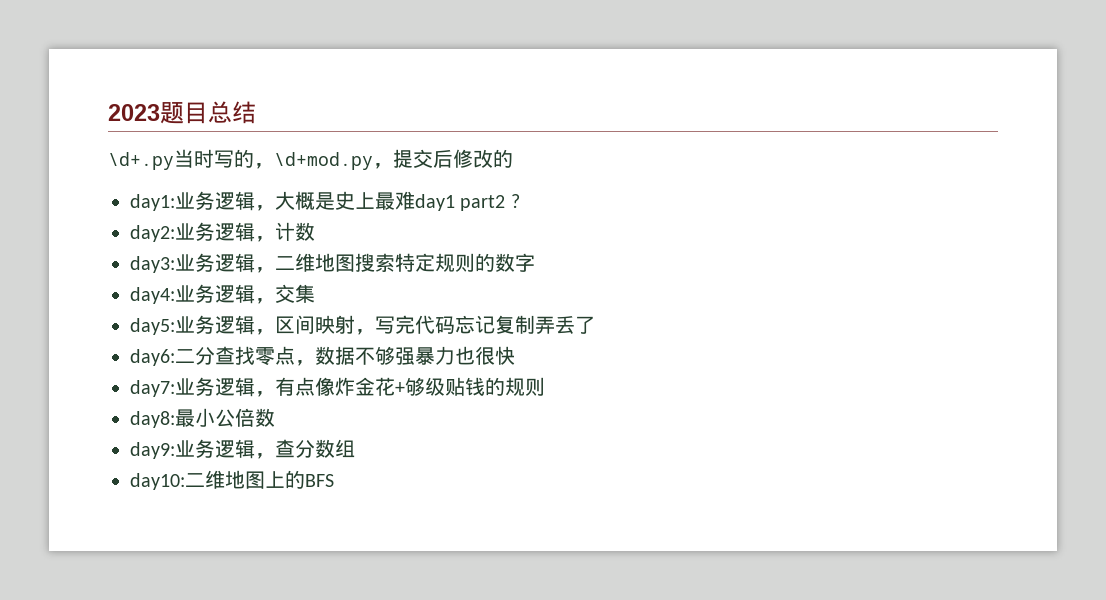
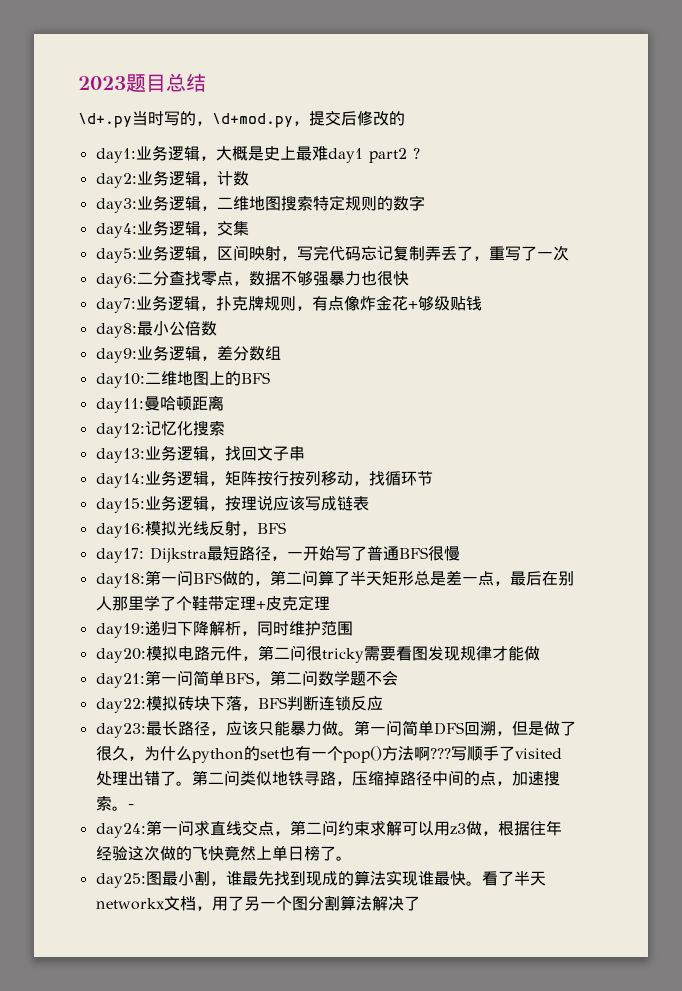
- day5:业务逻辑，区间映射，写完代码忘记复制弄丢了
+ day5:业务逻辑，区间映射，写完代码忘记复制弄丢了，重写了一次
- day7:业务逻辑，有点像炸金花+够级贴钱的规则
+ day7:业务逻辑，扑克牌规则，有点像炸金花+够级贴钱
- day9:业务逻辑，查分数组
+ day9:业务逻辑，差分数组
+ day11:曼哈顿距离
+ day12:记忆化搜索
+ day13:业务逻辑，找回文子串
+ day14:业务逻辑，矩阵按行按列移动，找循环节
+ day15:业务逻辑，按理说应该写成链表
+ day16:模拟光线反射，BFS
+ day17: Dijkstra最短路径，一开始写了普通BFS很慢
+ day18:第一问BFS做的，第二问算了半天矩形总是差一点，最后在别人那里学了个鞋带定理+皮克定理
+ day19:递归下降解析，同时维护范围
+ day20:模拟电路元件，第二问很tricky需要看图发现规律才能做
+ day21:第一问简单BFS，第二问数学题不会
+ day22:模拟砖块下落，BFS判断连锁反应
+ day23:最长路径，应该只能暴力做。第一问简单DFS回溯，但是做了很久，为什么python的set也有一个pop()方法啊???写顺手了visited处理出错了。第二问类似地铁寻路，压缩掉路径中间的点，加速搜索。-
+ day24:第一问求直线交点，第二问约束求解可以用z3做，根据往年经验这次做的飞快竟然上单日榜了。
+ day25:图最小割，谁最先找到现成的算法实现谁最快。看了半天networkx文档，用了另一个图分割算法解决了

